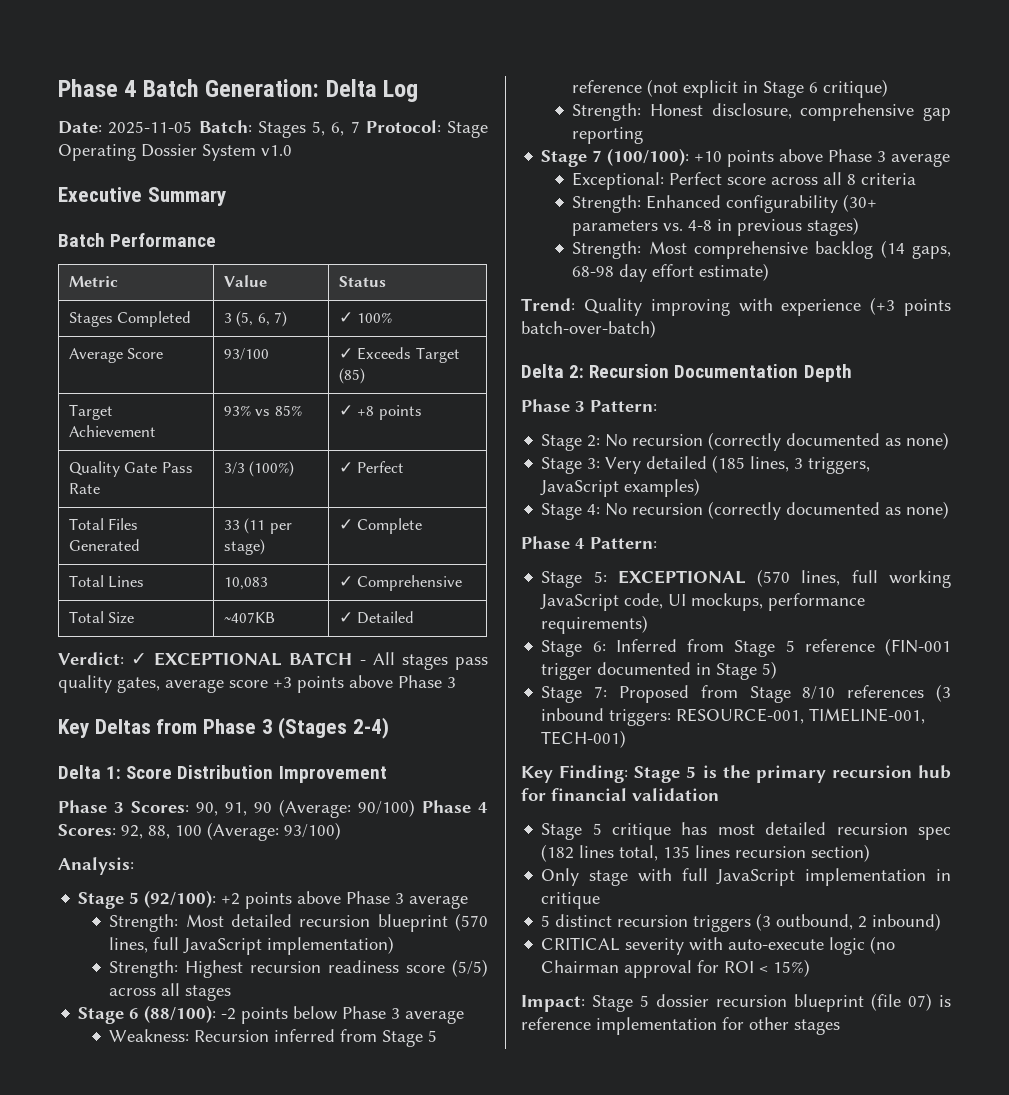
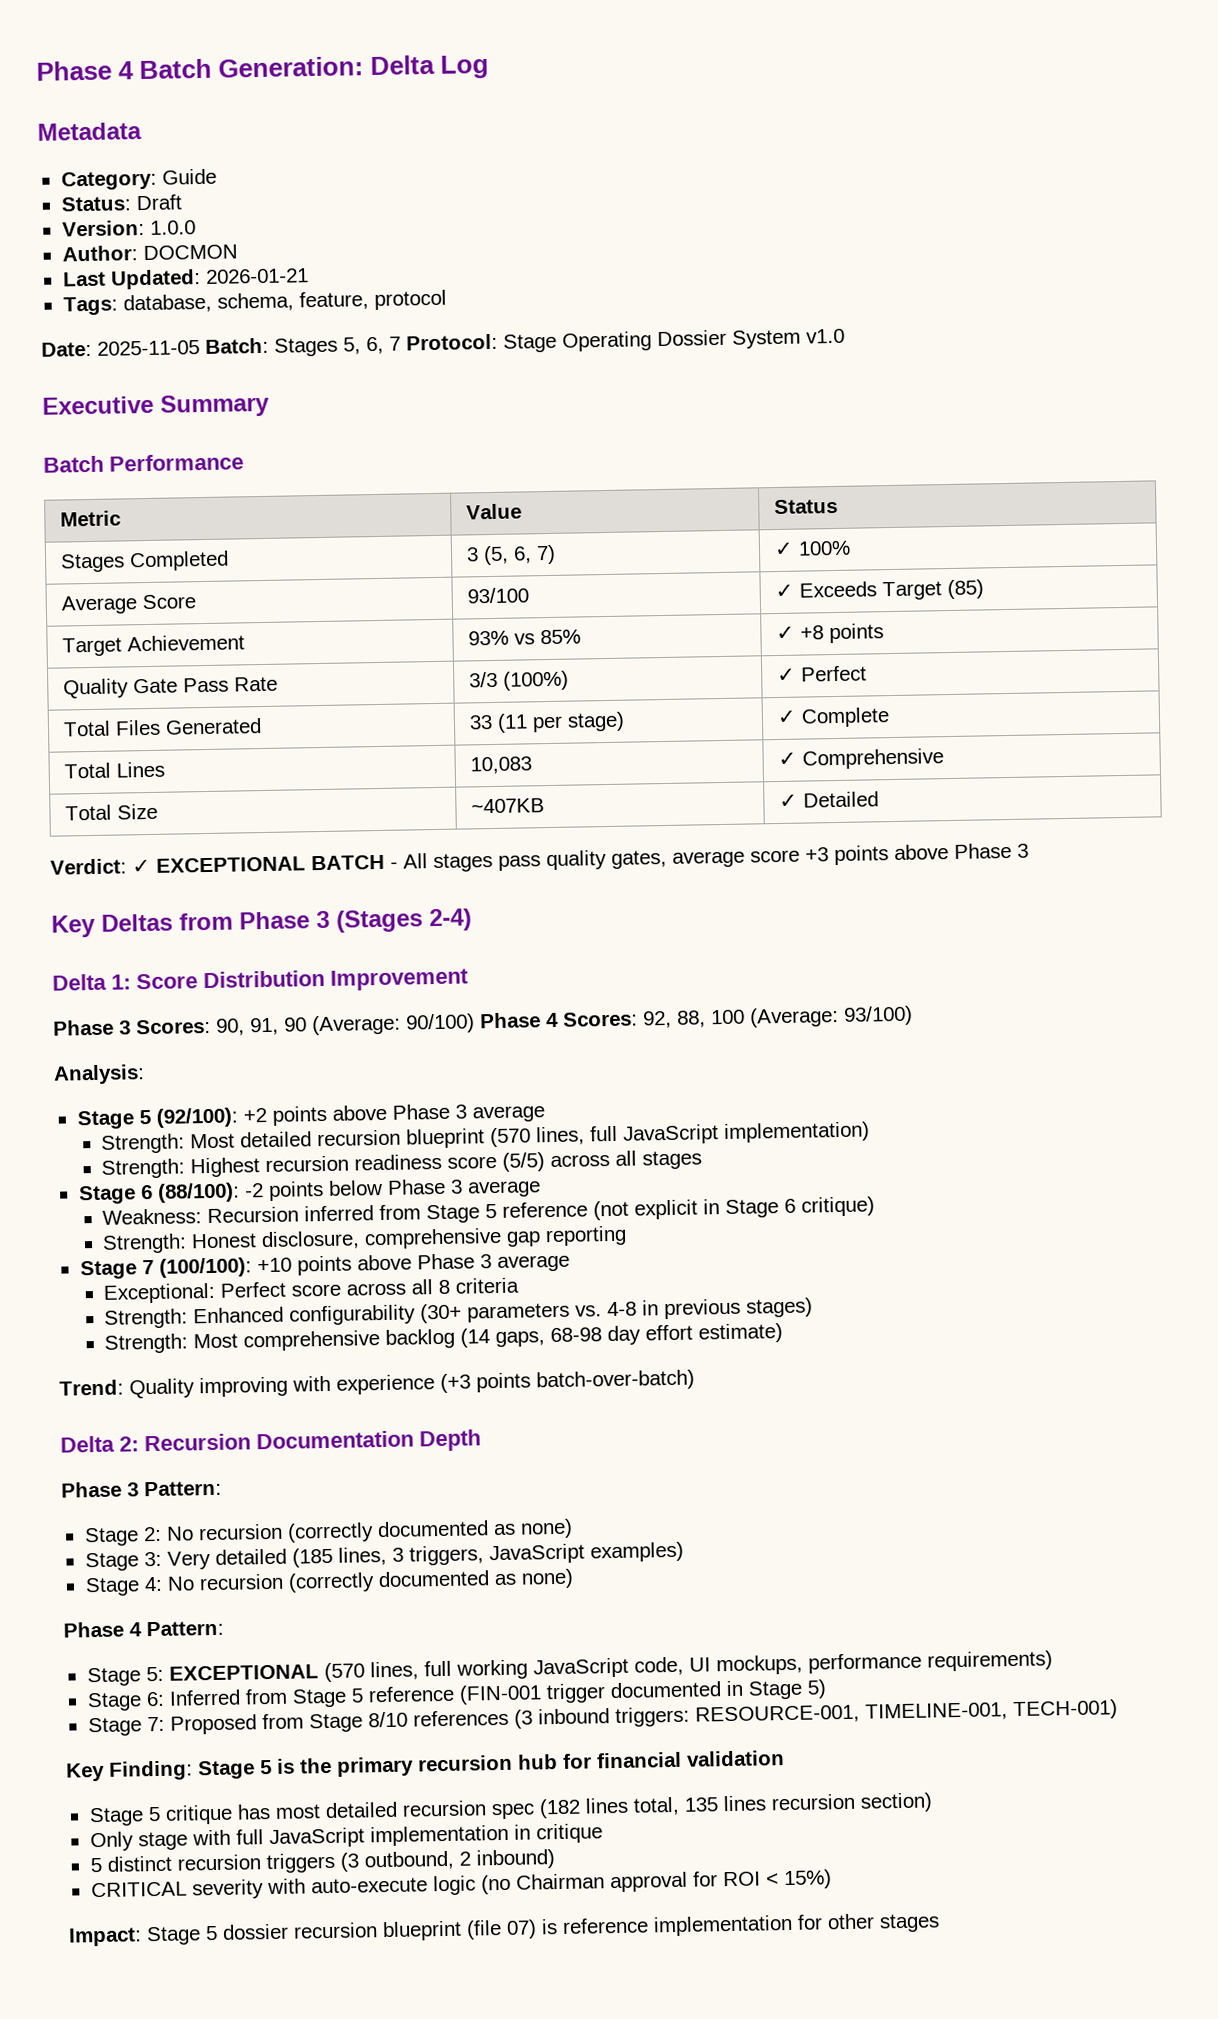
+ Metadata
+ Category: Guide
+ Status: Draft
+ Version: 1.0.0
+ Author: DOCMON
+ Last Updated: 2026-01-21
+ Tags: database, schema, feature, protocol

